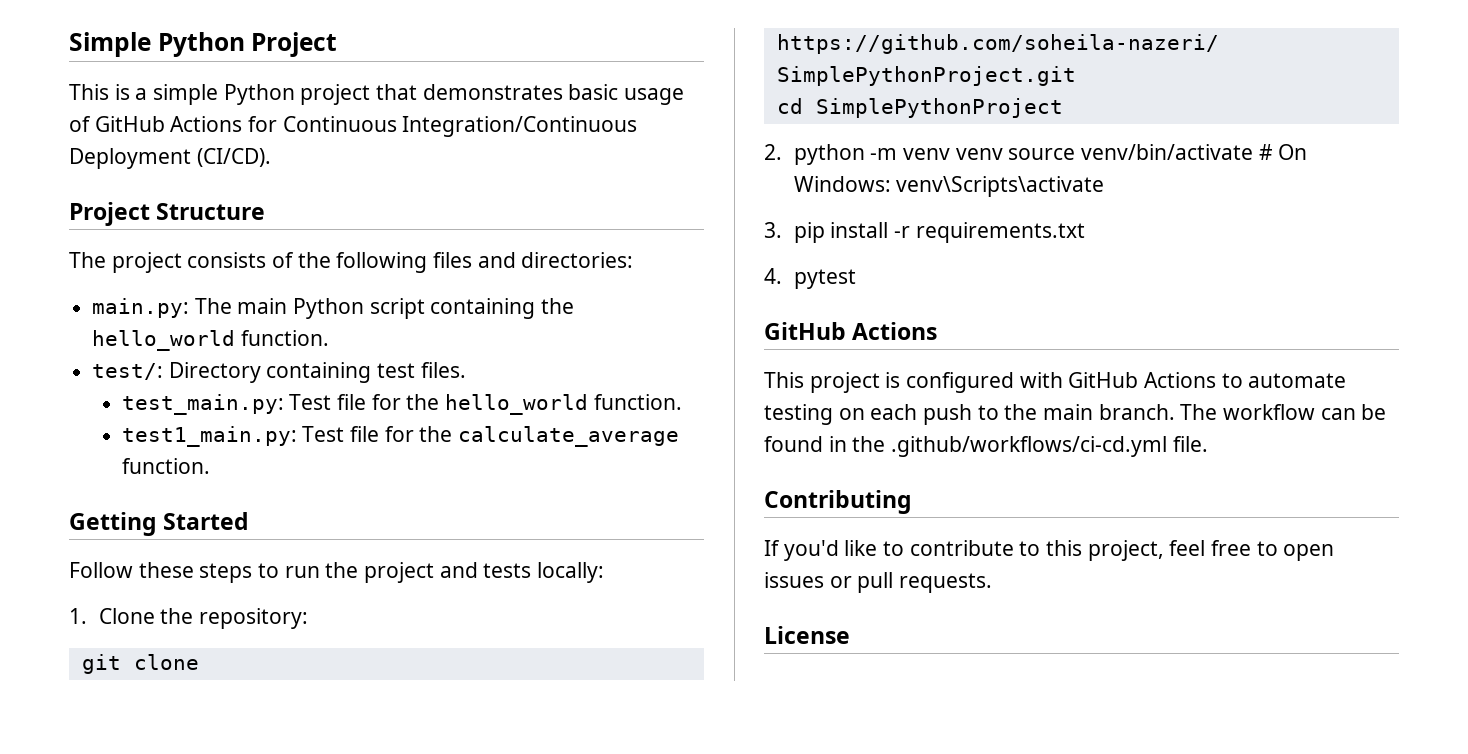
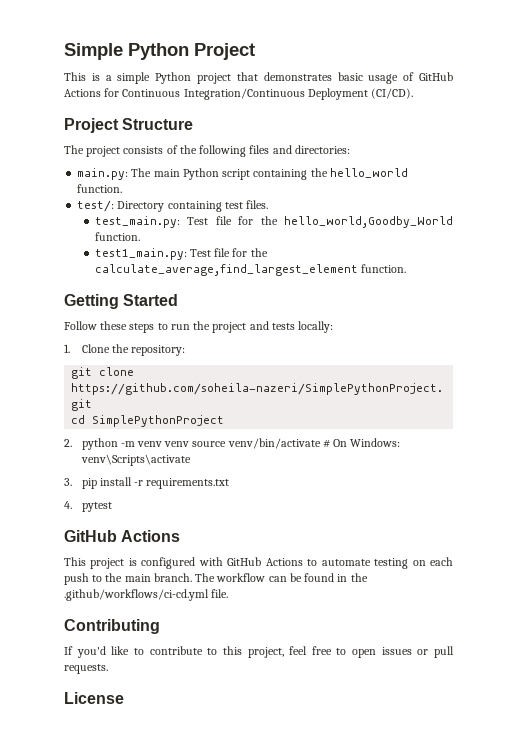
- test_main.py: Test file for the hello_world function.
+ test_main.py: Test file for the hello_world,Goodby_World function.
- test1_main.py: Test file for the calculate_average function.
+ test1_main.py: Test file for the calculate_average,find_largest_element function.

